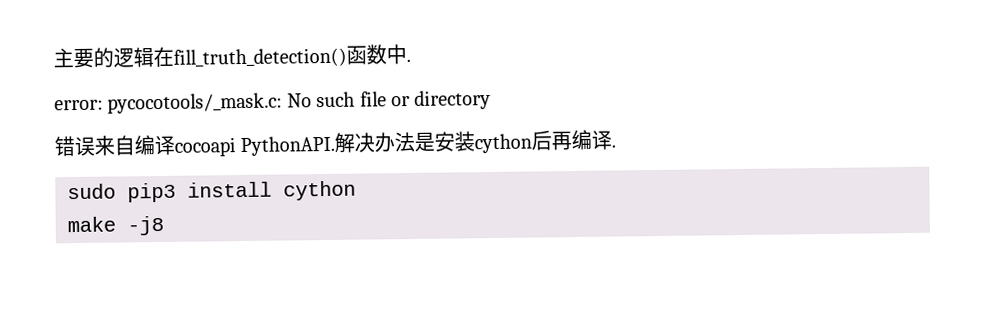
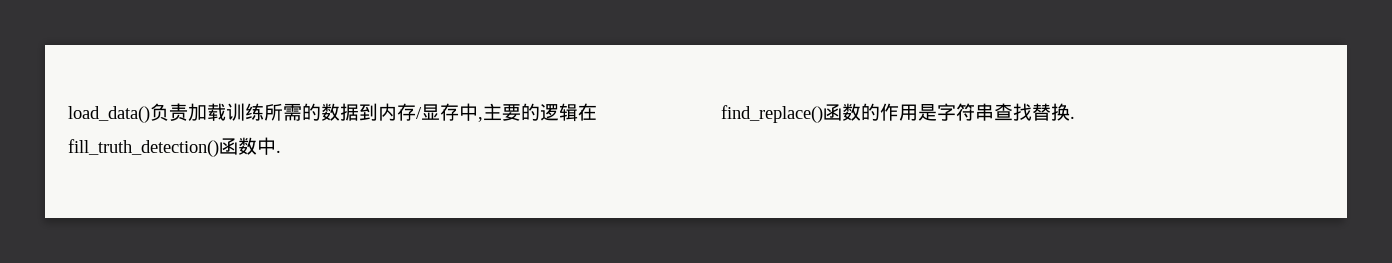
- 主要的逻辑在fill_truth_detection()函数中.
+ load_data()负责加载训练所需的数据到内存/显存中,主要的逻辑在fill_truth_detection()函数中.
- error: pycocotools/_mask.c: No such file or directory
- 错误来自编译cocoapi PythonAPI.解决办法是安装cython后再编译.
- sudo pip3 install cython
- make -j8
+ find_replace()函数的作用是字符串查找替换.

